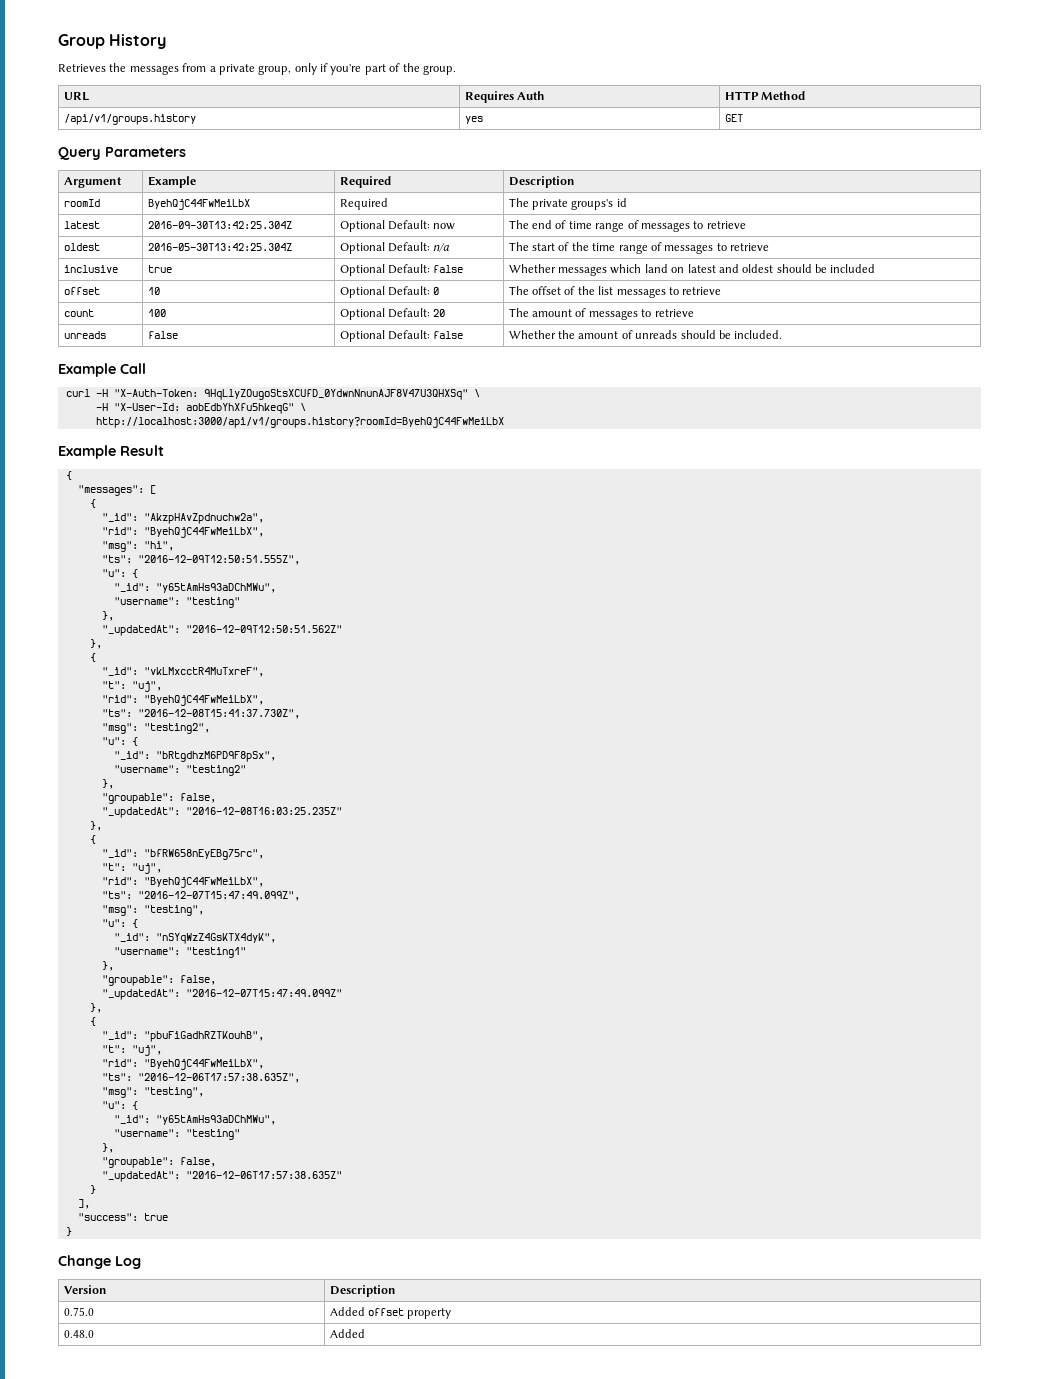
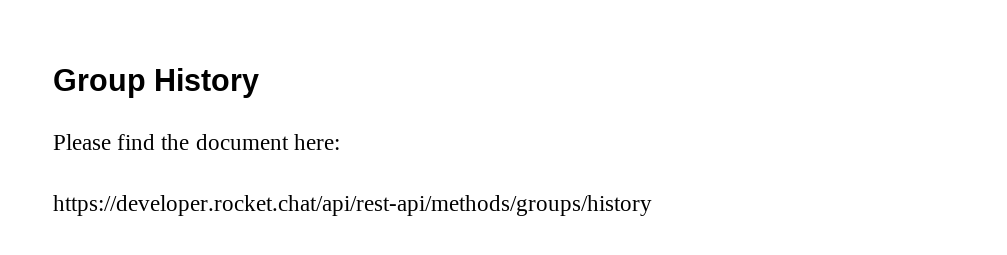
- Retrieves the messages from a private group, only if you're part of the group.
- URL | Requires Auth | HTTP Method
- /api/v1/groups.history | yes | GET
- Query Parameters
- Argument | Example | Required | Description
- roomId | ByehQjC44FwMeiLbX | Required | The private groups's id
- latest | 2016-09-30T13:42:25.304Z | Optional Default: now | The end of time range of messages to retrieve
- oldest | 2016-05-30T13:42:25.304Z | Optional Default: n/a | The start of the time range of messages to retrieve
- inclusive | true | Optional Default: false | Whether messages which land on latest and oldest should be included
- offset | 10 | Optional Default: 0 | The offset of the list messages to retrieve
- count | 100 | Optional Default: 20 | The amount of messages to retrieve
- unreads | false | Optional Default: false | Whether the amount of unreads should be included.
- Example Call
- curl -H "X-Auth-Token: 9HqLlyZOugoStsXCUfD_0YdwnNnunAJF8V47U3QHXSq" \
- -H "X-User-Id: aobEdbYhXfu5hkeqG" \
- http://localhost:3000/api/v1/groups.history?roomId=ByehQjC44FwMeiLbX
- Example Result
- {
- "messages": [
- {
- "_id": "AkzpHAvZpdnuchw2a",
- "rid": "ByehQjC44FwMeiLbX",
- "msg": "hi",
- "ts": "2016-12-09T12:50:51.555Z",
- "u": {
- "_id": "y65tAmHs93aDChMWu",
- "username": "testing"
- },
- "_updatedAt": "2016-12-09T12:50:51.562Z"
- },
- {
- "_id": "vkLMxcctR4MuTxreF",
- "t": "uj",
- "rid": "ByehQjC44FwMeiLbX",
- "ts": "2016-12-08T15:41:37.730Z",
- "msg": "testing2",
- "u": {
- "_id": "bRtgdhzM6PD9F8pSx",
- "username": "testing2"
- },
- "groupable": false,
- "_updatedAt": "2016-12-08T16:03:25.235Z"
- },
- {
- "_id": "bfRW658nEyEBg75rc",
- "t": "uj",
- "rid": "ByehQjC44FwMeiLbX",
- "ts": "2016-12-07T15:47:49.099Z",
- "msg": "testing",
- "u": {
- "_id": "nSYqWzZ4GsKTX4dyK",
- "username": "testing1"
- },
- "groupable": false,
- "_updatedAt": "2016-12-07T15:47:49.099Z"
- },
- {
- "_id": "pbuFiGadhRZTKouhB",
- "t": "uj",
- "rid": "ByehQjC44FwMeiLbX",
- "ts": "2016-12-06T17:57:38.635Z",
- "msg": "testing",
- "u": {
- "_id": "y65tAmHs93aDChMWu",
- "username": "testing"
- },
- "groupable": false,
- "_updatedAt": "2016-12-06T17:57:38.635Z"
- }
- ],
- "success": true
- }
- Change Log
- Version | Description
- 0.75.0 | Added offset property
- 0.48.0 | Added
+ Please find the document here:
+ https://developer.rocket.chat/api/rest-api/methods/groups/history

